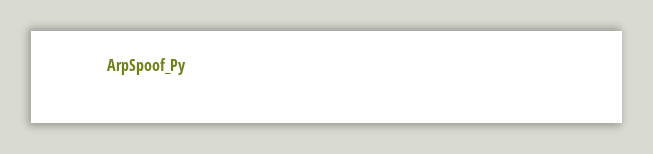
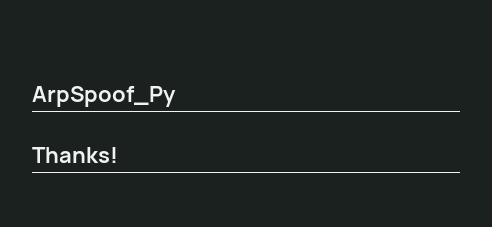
+ Thanks!

